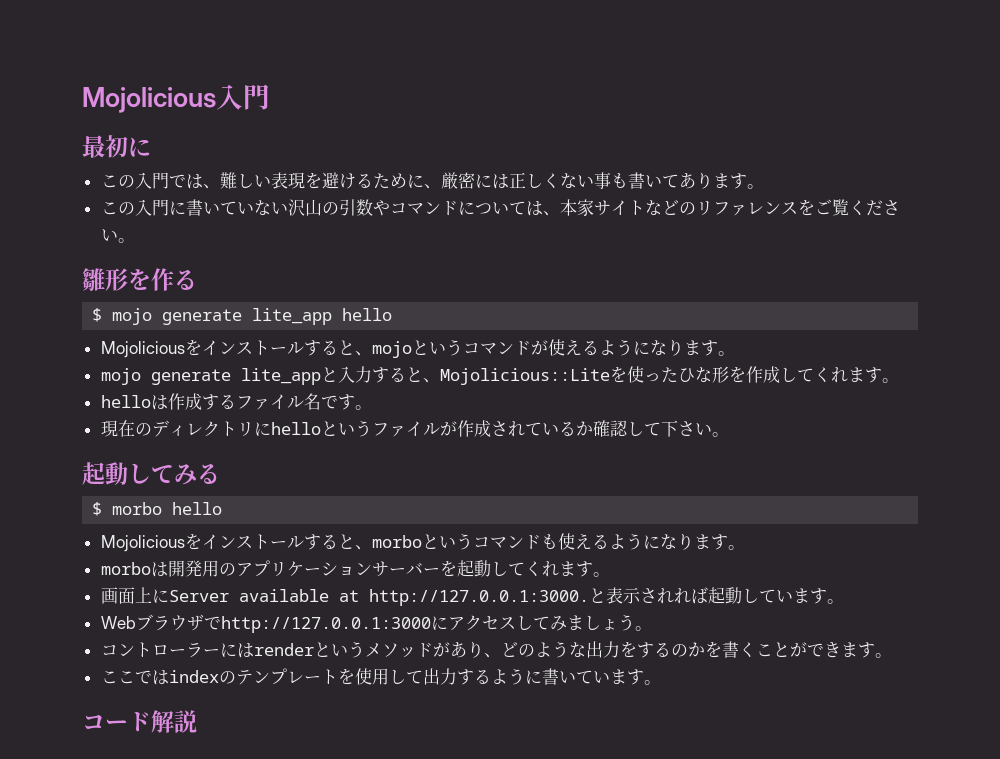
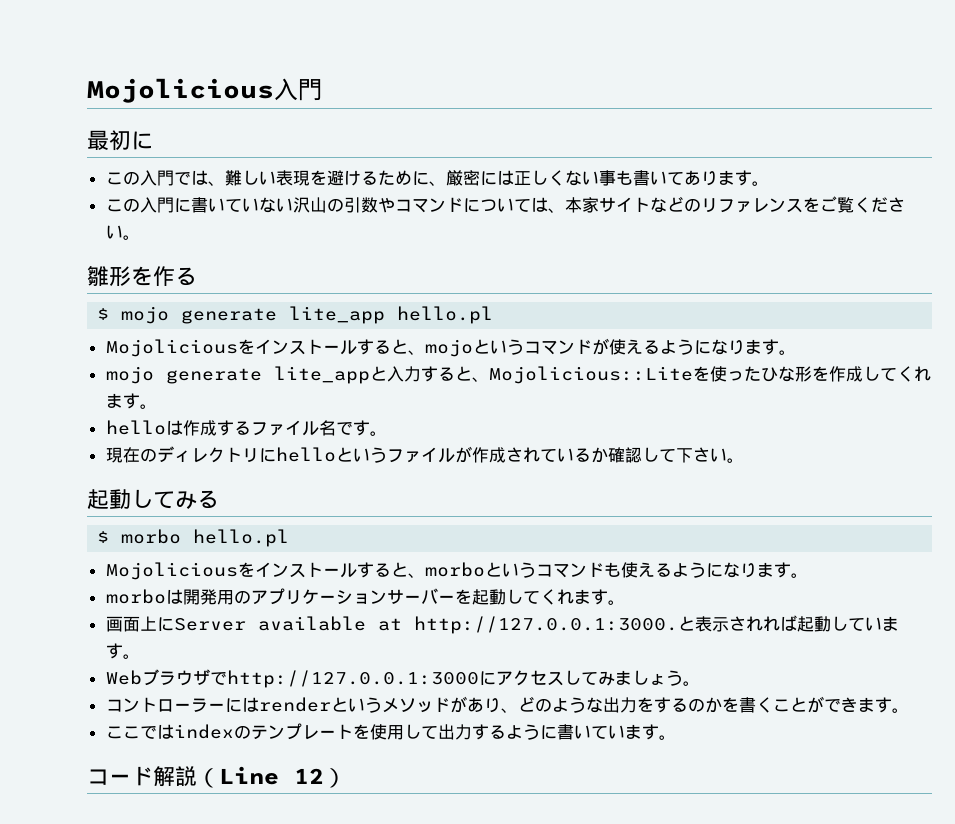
- $ mojo generate lite_app hello
+ $ mojo generate lite_app hello.pl
- $ morbo hello
+ $ morbo hello.pl
- コード解説
+ コード解説（Line 12）

